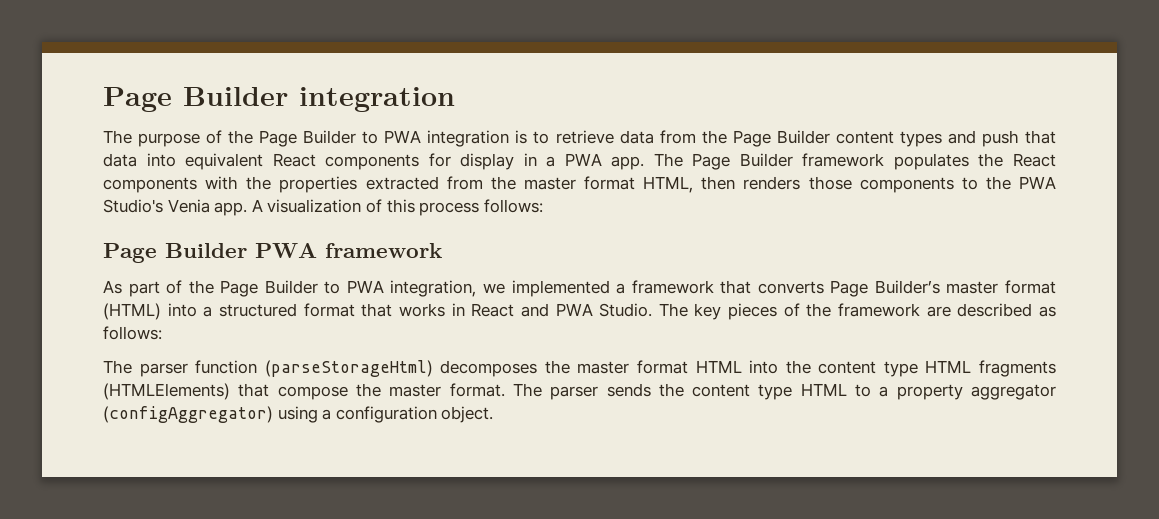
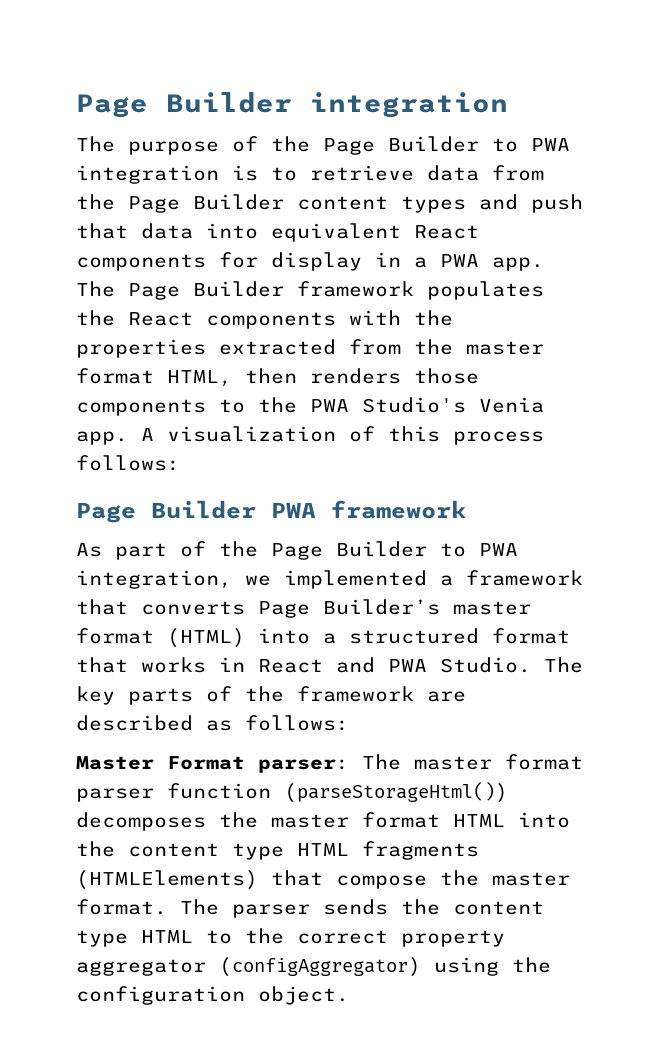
- The key pieces of the framework are described as follows:
+ The key parts of the framework are described as follows:
- The parser function (parseStorageHtml) decomposes the master format HTML into the content type HTML fragments (HTMLElements) that compose the master format.
+ Master Format parser: The master format parser function (parseStorageHtml()) decomposes the master format HTML into the content type HTML fragments (HTMLElements) that compose the master format.
- The parser sends the content type HTML to a property aggregator (configAggregator) using a configuration object.
+ The parser sends the content type HTML to the correct property aggregator (configAggregator) using the configuration object.

